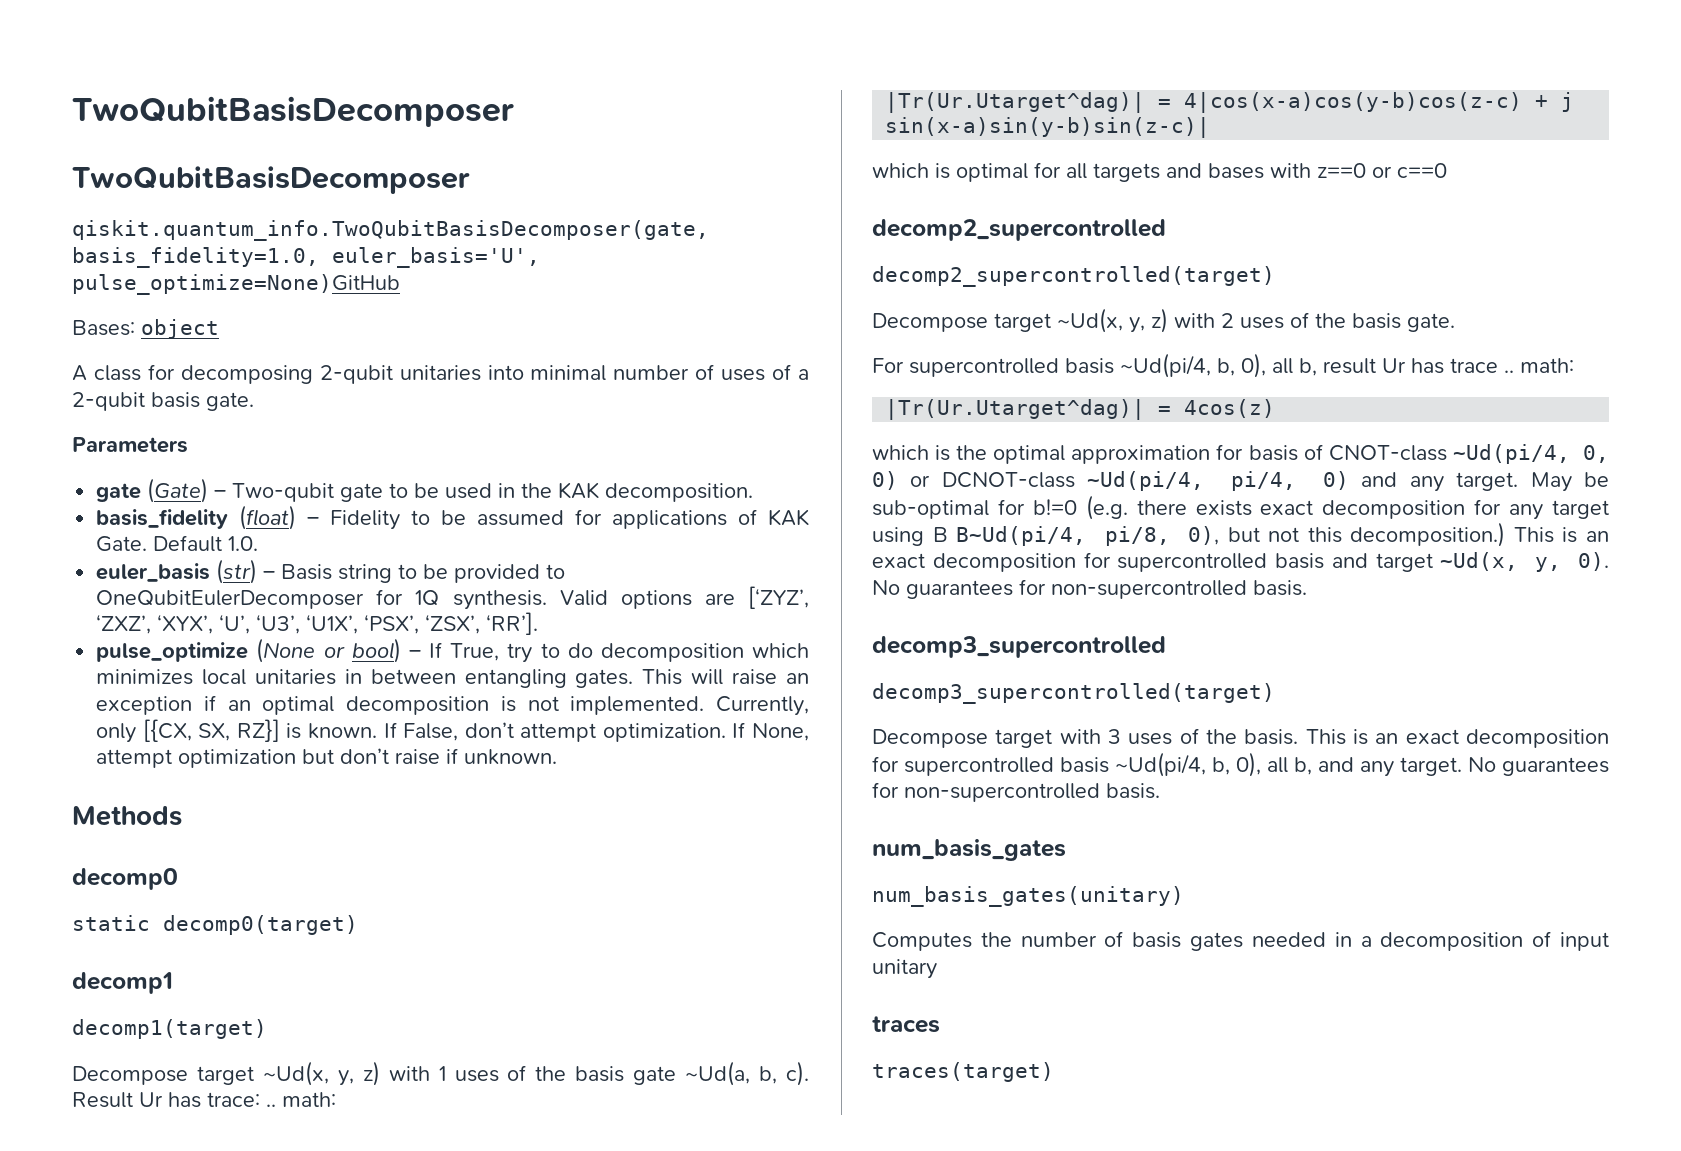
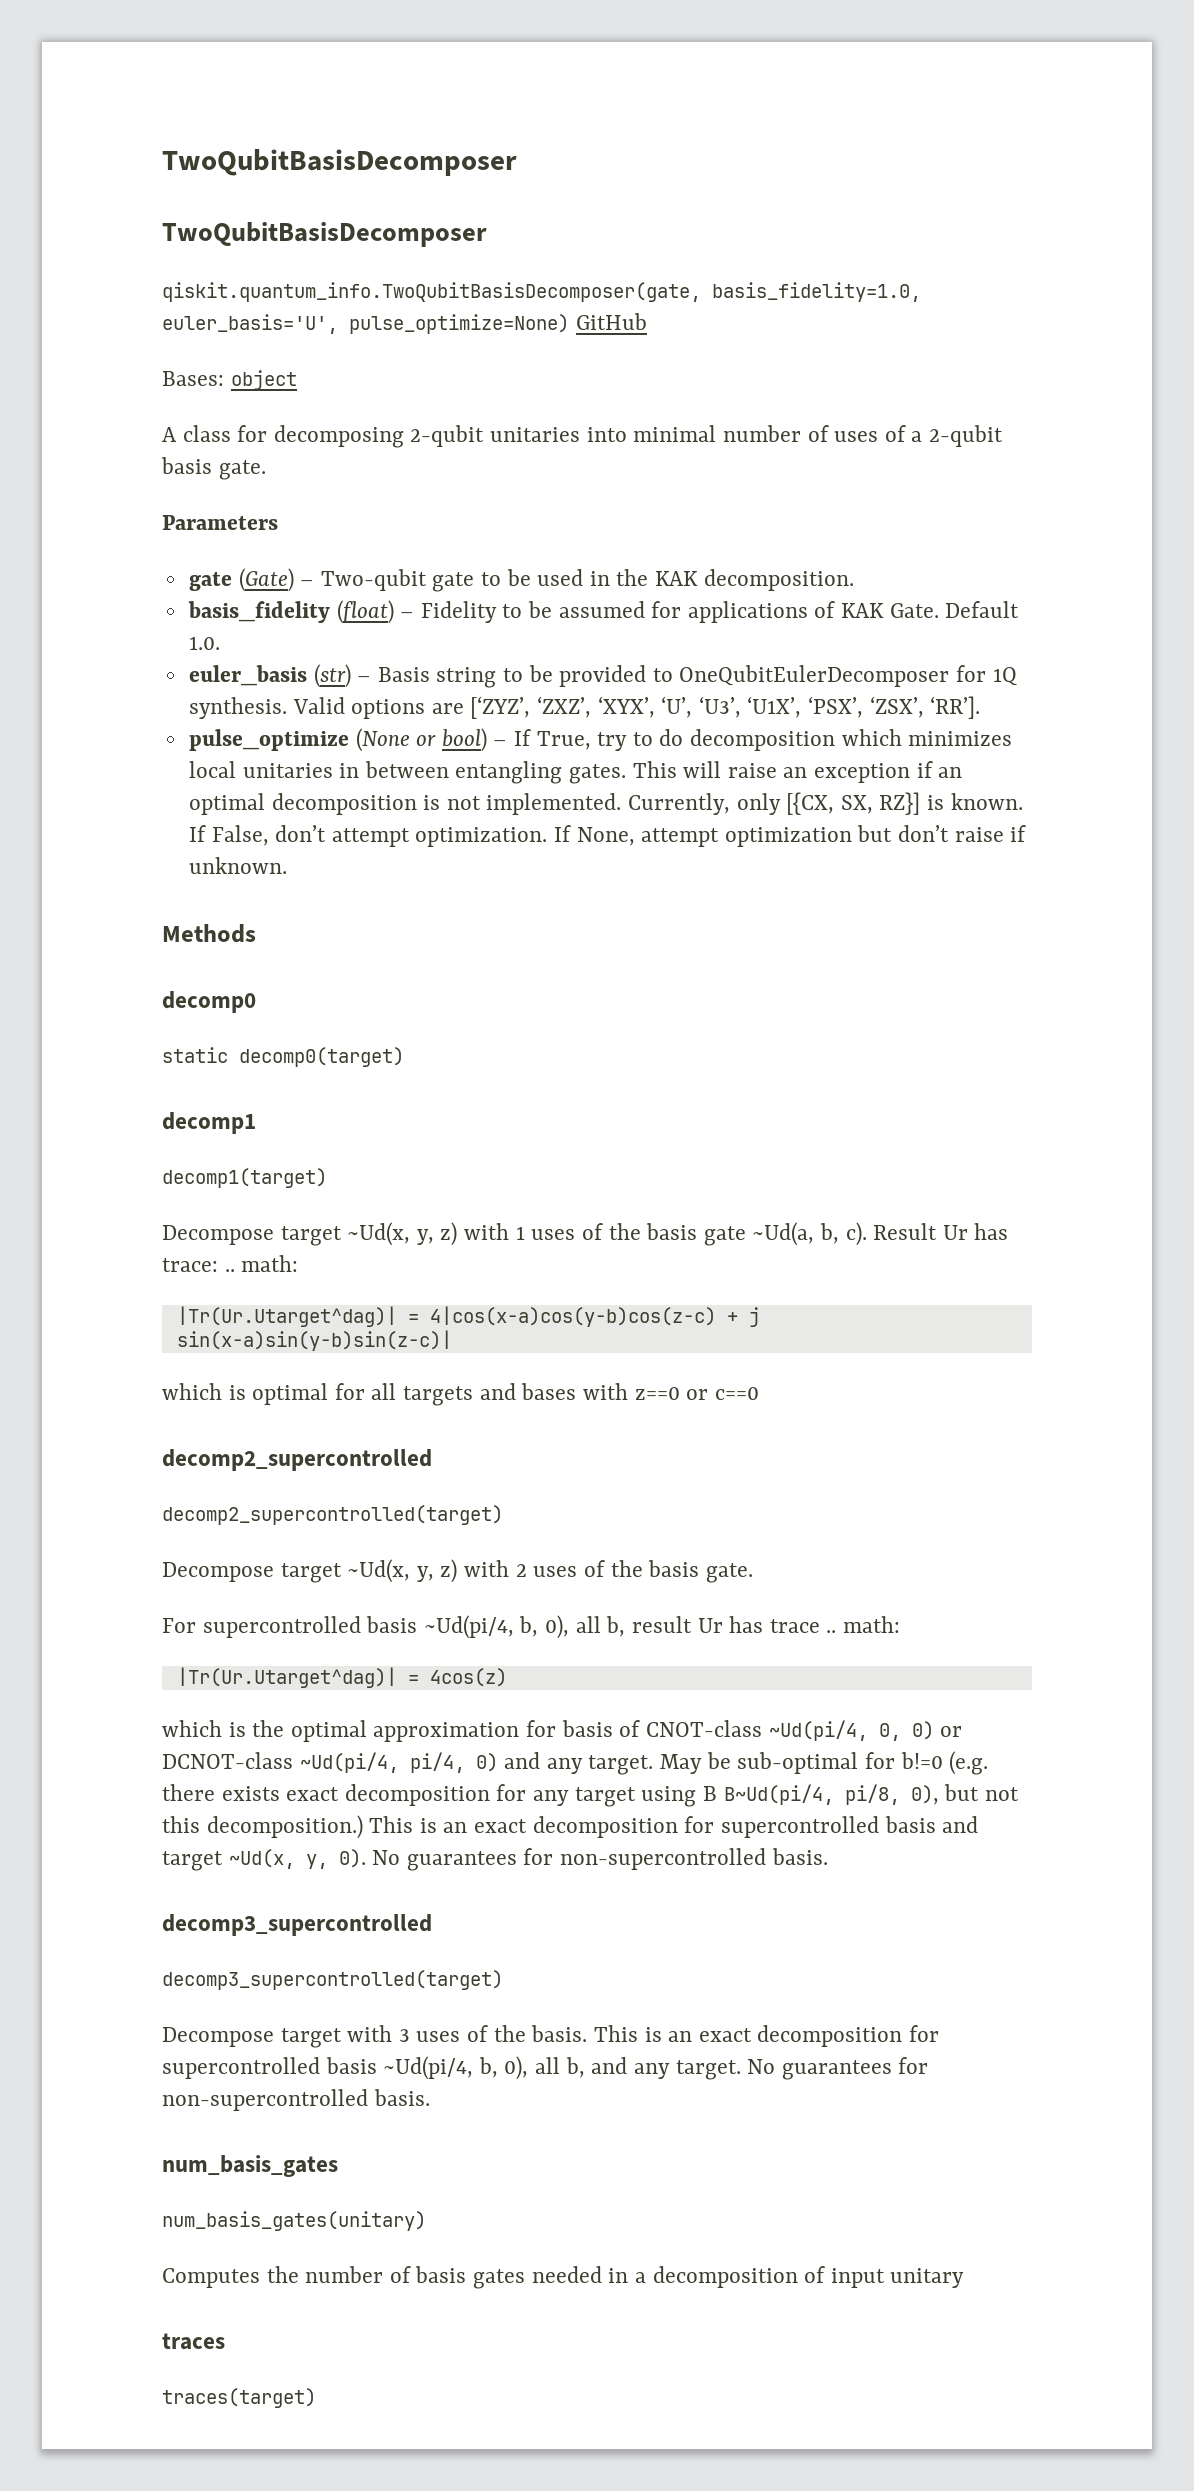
- qiskit.quantum_info.TwoQubitBasisDecomposer(gate, basis_fidelity=1.0, euler_basis='U', pulse_optimize=None)GitHub
+ qiskit.quantum_info.TwoQubitBasisDecomposer(gate, basis_fidelity=1.0, euler_basis='U', pulse_optimize=None) GitHub

